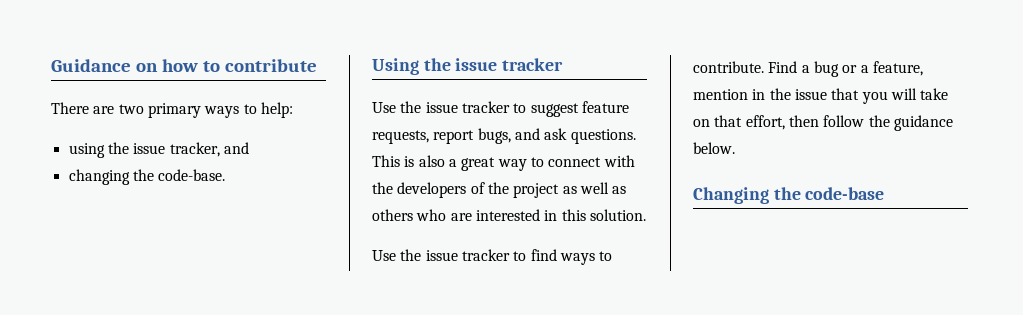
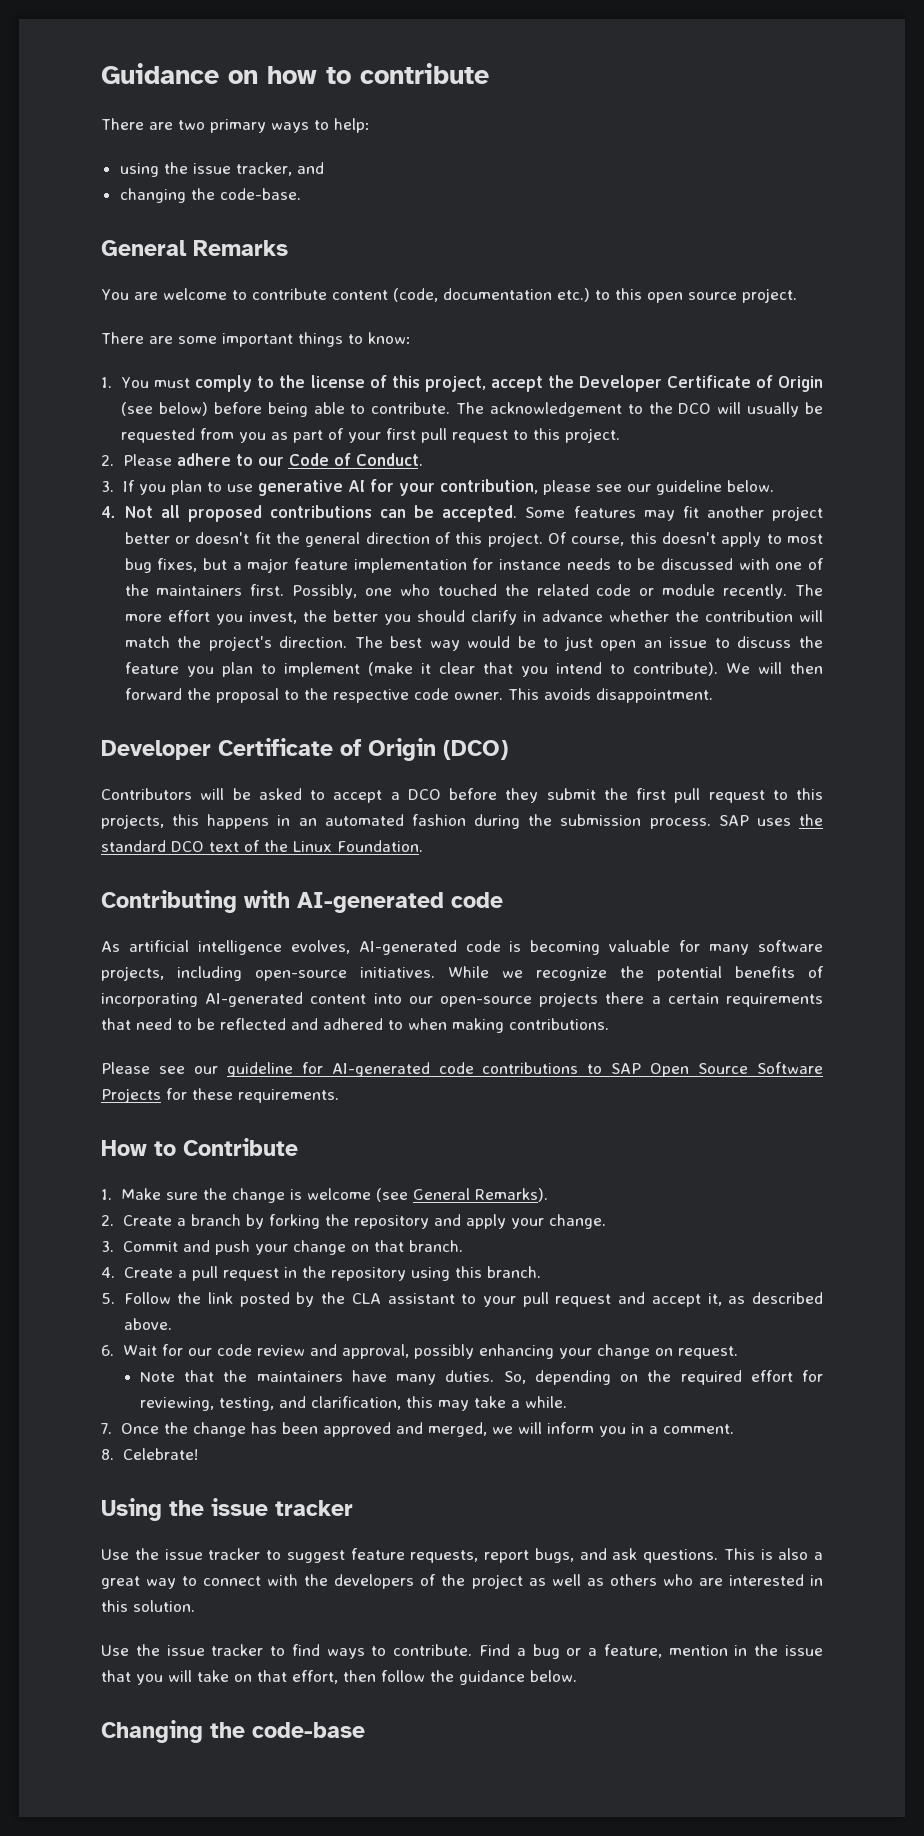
+ General Remarks
+ You are welcome to contribute content (code, documentation etc.) to this open source project.
+ There are some important things to know:
+ 1. You must comply to the license of this project, accept the Developer Certificate of Origin (see below) before being able to contribute. The acknowledgement to the DCO will usually be requested from you as part of your first pull request to this project.
+ 2. Please adhere to our Code of Conduct.
+ 3. If you plan to use generative AI for your contribution, please see our guideline below.
+ 4. Not all proposed contributions can be accepted. Some features may fit another project better or doesn't fit the general direction of this project. Of course, this doesn't apply to most bug fixes, but a major feature implementation for instance needs to be discussed with one of the maintainers first. Possibly, one who touched the related code or module recently. The more effort you invest, the better you should clarify in advance whether the contribution will match the project's direction. The best way would be to just open an issue to discuss the feature you plan to implement (make it clear that you intend to contribute). We will then forward the proposal to the respective code owner. This avoids disappointment.
+ Developer Certificate of Origin (DCO)
+ Contributors will be asked to accept a DCO before they submit the first pull request to this projects, this happens in an automated fashion during the submission process. SAP uses the standard DCO text of the Linux Foundation.
+ Contributing with AI-generated code
+ As artificial intelligence evolves, AI-generated code is becoming valuable for many software projects, including open-source initiatives. While we recognize the potential benefits of incorporating AI-generated content into our open-source projects there a certain requirements that need to be reflected and adhered to when making contributions.
+ Please see our guideline for AI-generated code contributions to SAP Open Source Software Projects for these requirements.
+ How to Contribute
+ 1. Make sure the change is welcome (see General Remarks).
+ 2. Create a branch by forking the repository and apply your change.
+ 3. Commit and push your change on that branch.
+ 4. Create a pull request in the repository using this branch.
+ 5. Follow the link posted by the CLA assistant to your pull request and accept it, as described above.
+ 6. Wait for our code review and approval, possibly enhancing your change on request.
+ Note that the maintainers have many duties. So, depending on the required effort for reviewing, testing, and clarification, this may take a while.
+ 7. Once the change has been approved and merged, we will inform you in a comment.
+ 8. Celebrate!

